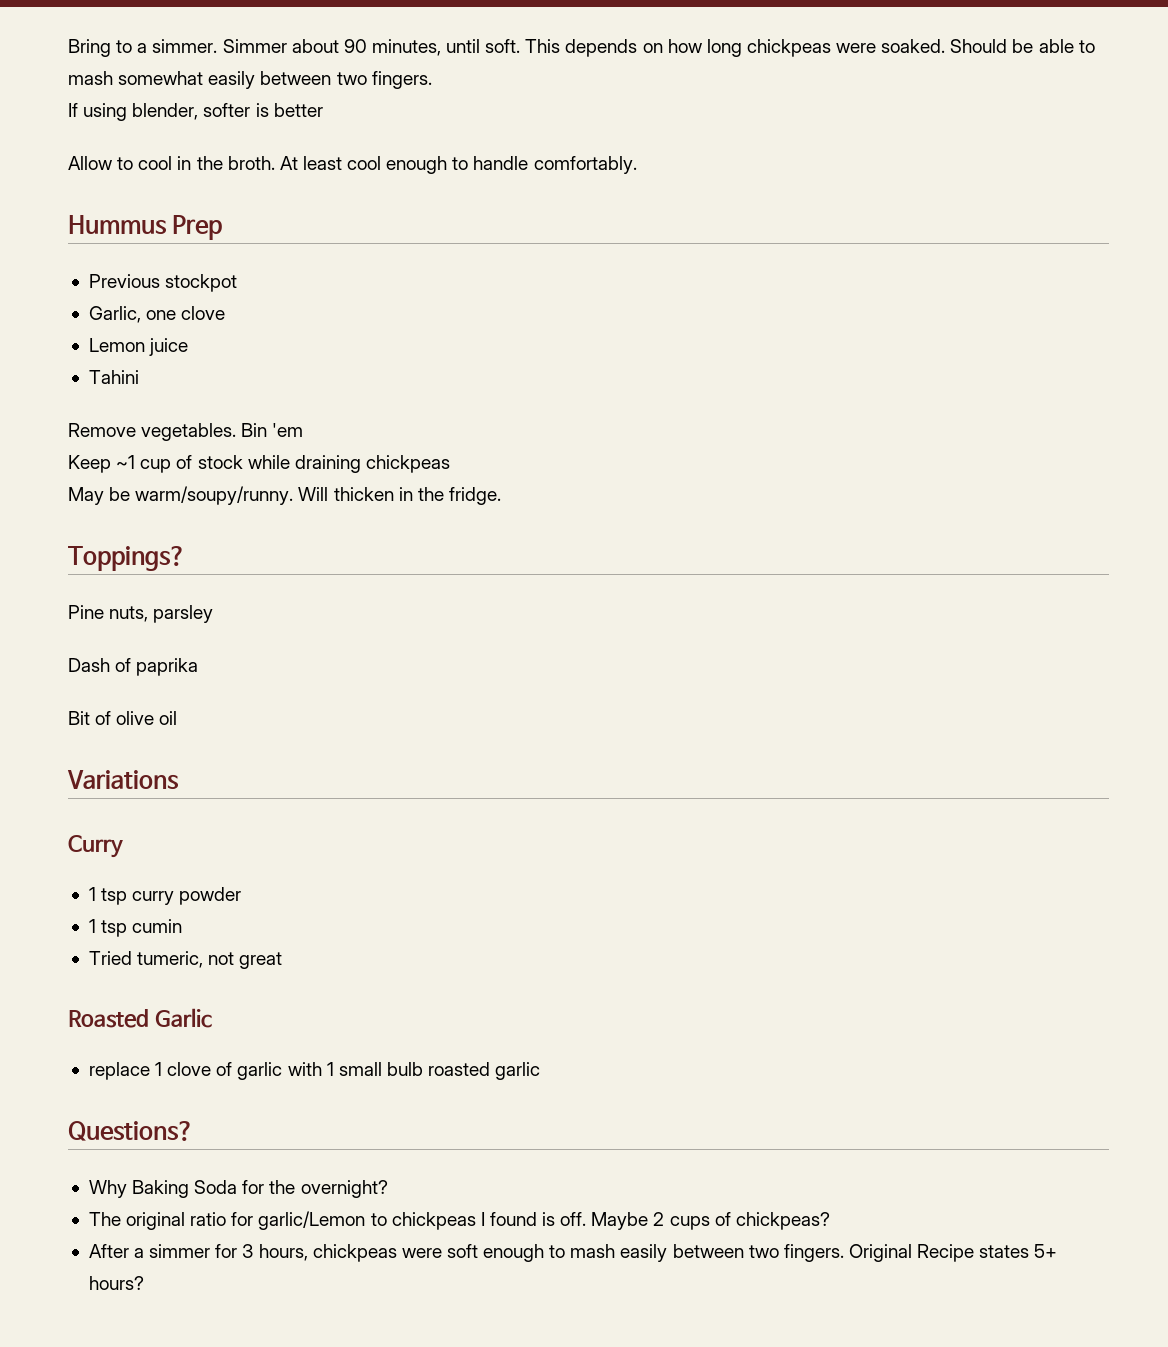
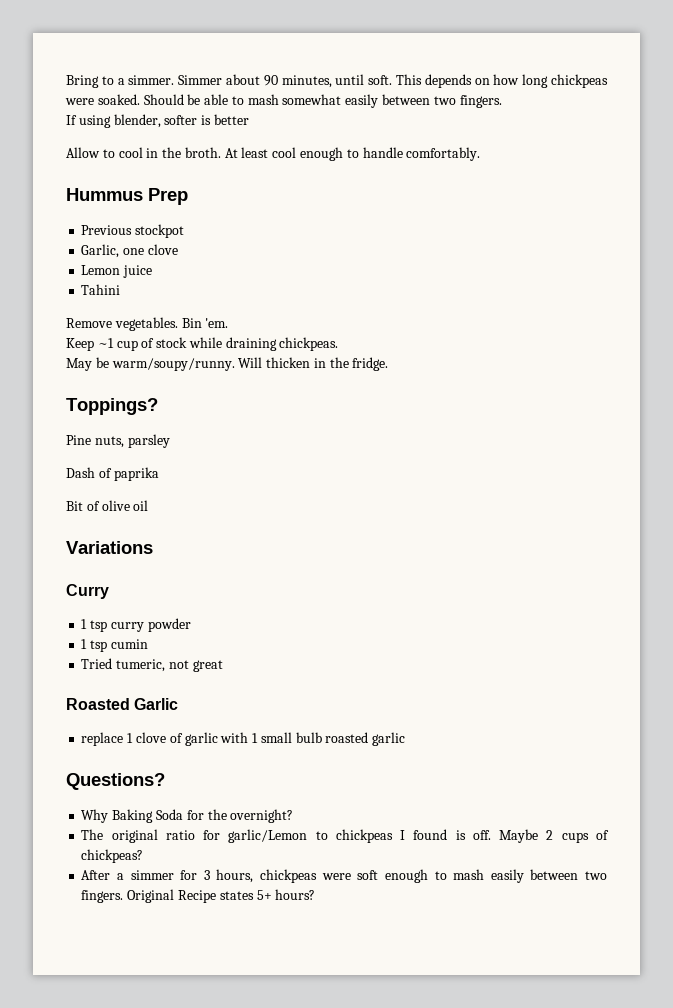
- Bin 'em
+ Bin 'em.
- Keep ~1 cup of stock while draining chickpeas
+ Keep ~1 cup of stock while draining chickpeas.

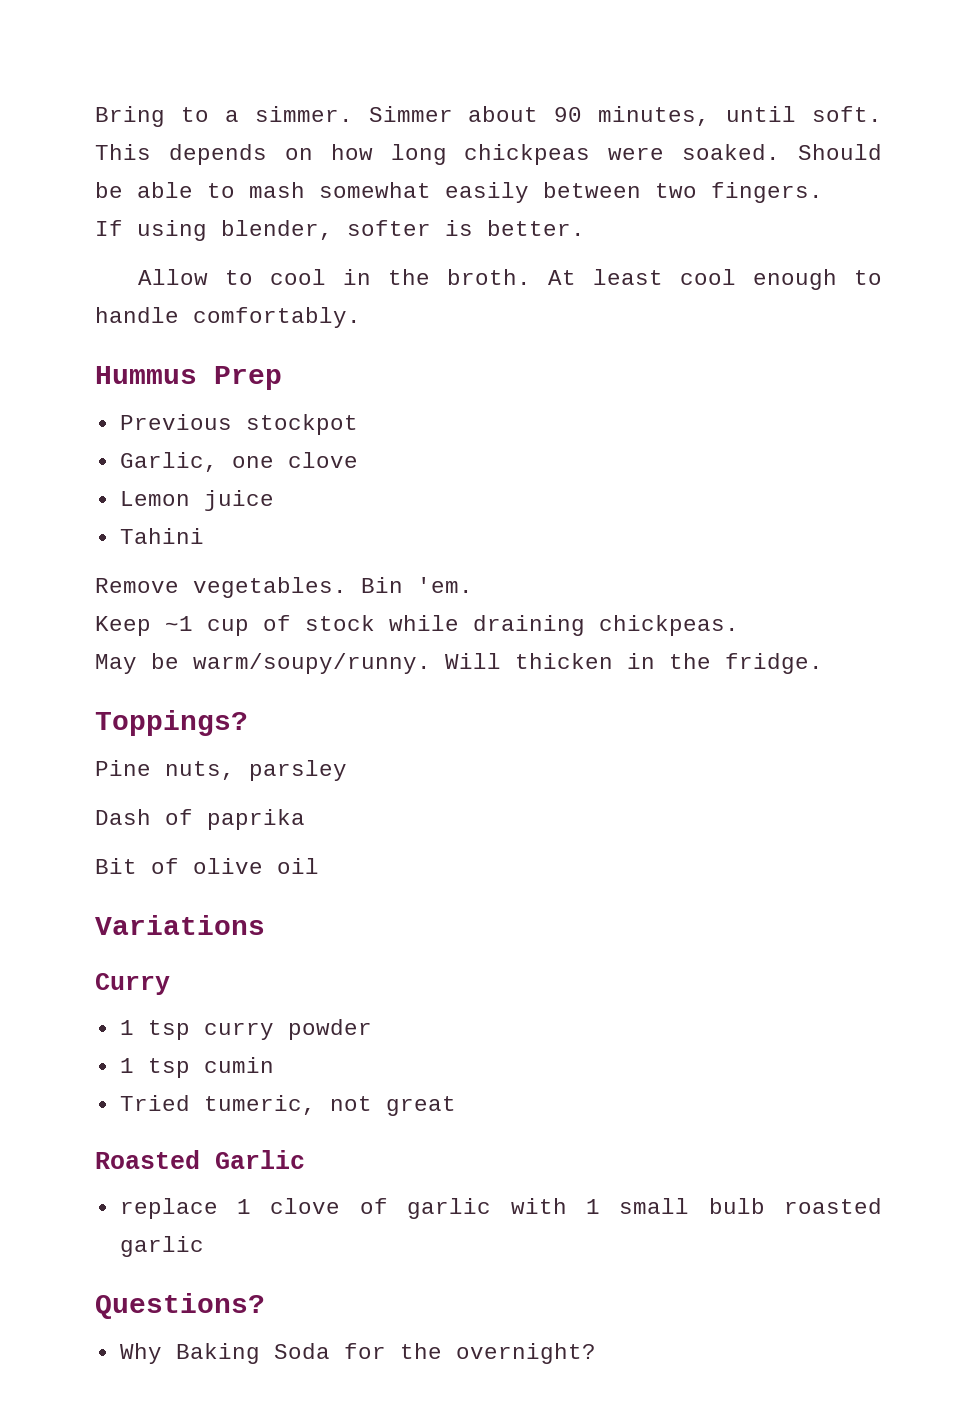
- If using blender, softer is better
+ If using blender, softer is better.
- The original ratio for garlic/Lemon to chickpeas I found is off. Maybe 2 cups of chickpeas?
- After a simmer for 3 hours, chickpeas were soft enough to mash easily between two fingers. Original Recipe states 5+ hours?

